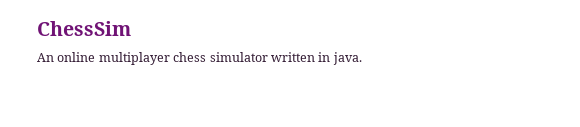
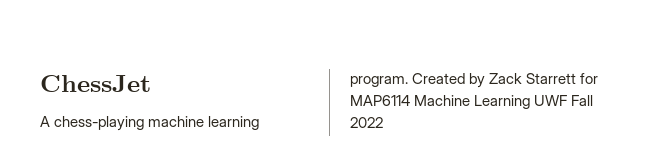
- ChessSim
- An online multiplayer chess simulator written in java.
+ ChessJet
+ A chess-playing machine learning program. Created by Zack Starrett for MAP6114 Machine Learning UWF Fall 2022

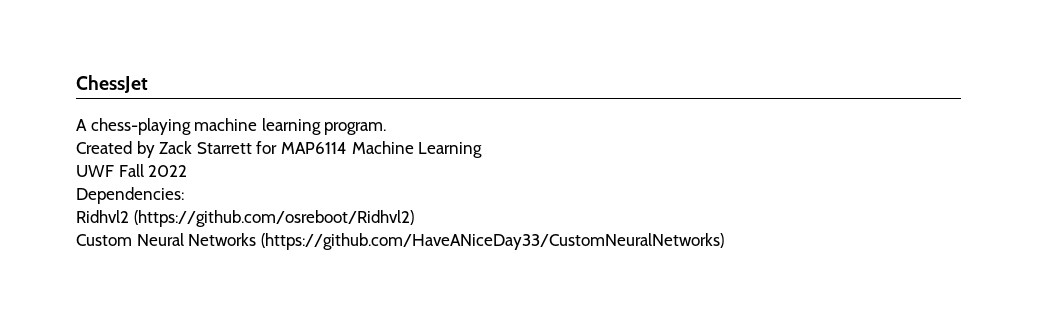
- A chess-playing machine learning program. Created by Zack Starrett for MAP6114 Machine Learning UWF Fall 2022
+ A chess-playing machine learning program.
+ Created by Zack Starrett for MAP6114 Machine Learning
+ UWF Fall 2022
+ Dependencies:
+ Ridhvl2 (https://github.com/osreboot/Ridhvl2)
+ Custom Neural Networks (https://github.com/HaveANiceDay33/CustomNeuralNetworks)

